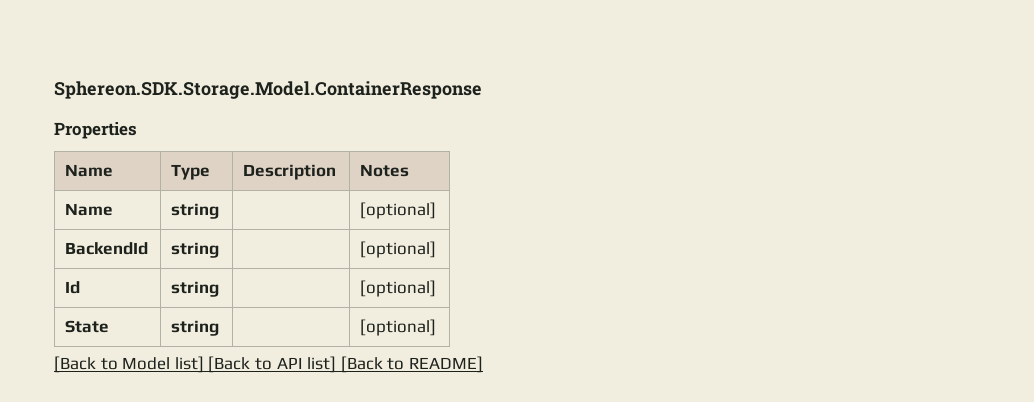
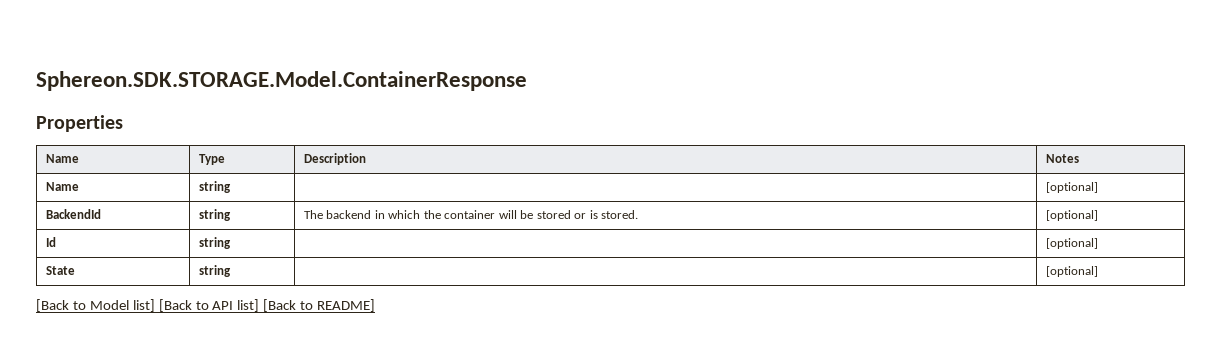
- Sphereon.SDK.Storage.Model.ContainerResponse
+ Sphereon.SDK.STORAGE.Model.ContainerResponse
- BackendId | string | | [optional]
+ BackendId | string | The backend in which the container will be stored or is stored. | [optional]

